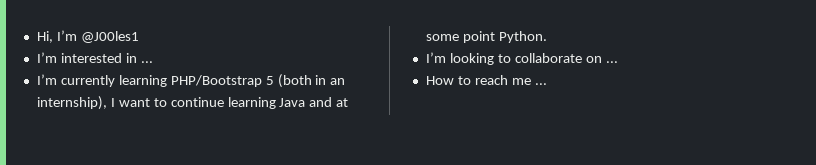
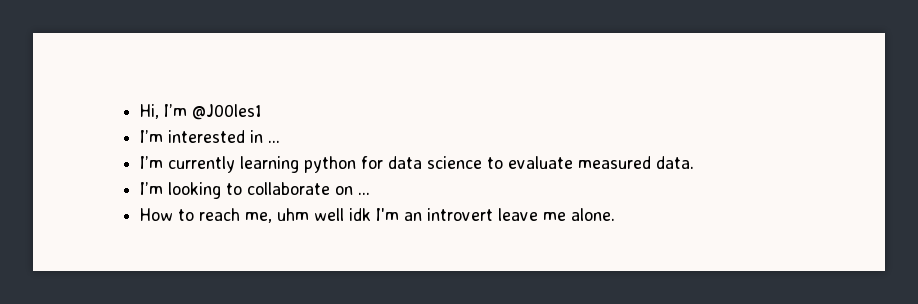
- I’m currently learning PHP/Bootstrap 5 (both in an internship), I want to continue learning Java and at some point Python.
+ I’m currently learning python for data science to evaluate measured data.
- How to reach me ...
+ How to reach me, uhm well idk I'm an introvert leave me alone.

